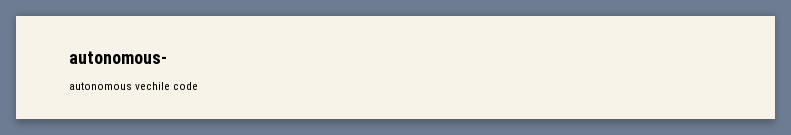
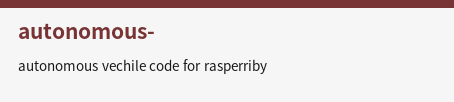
- autonomous vechile code
+ autonomous vechile code for rasperriby

